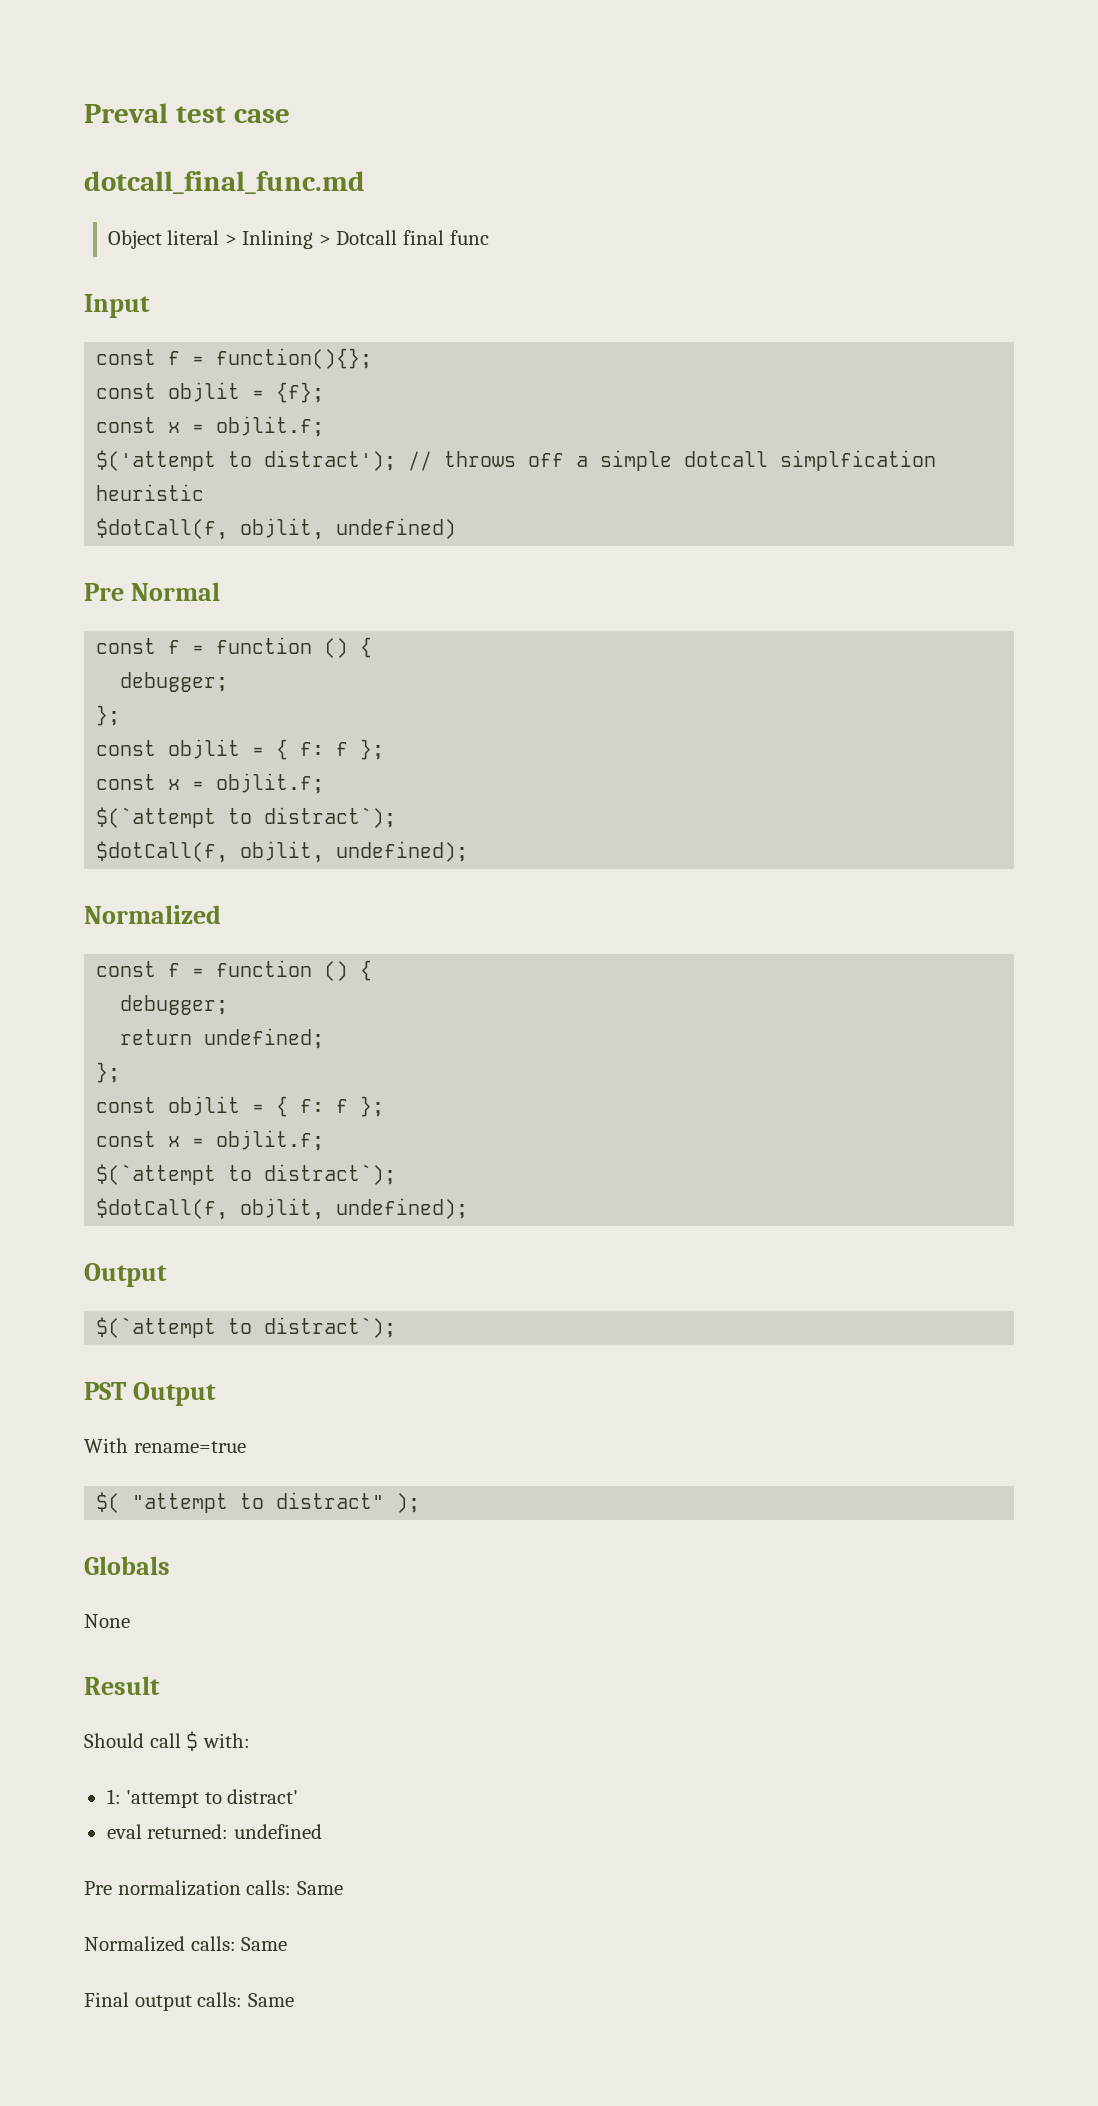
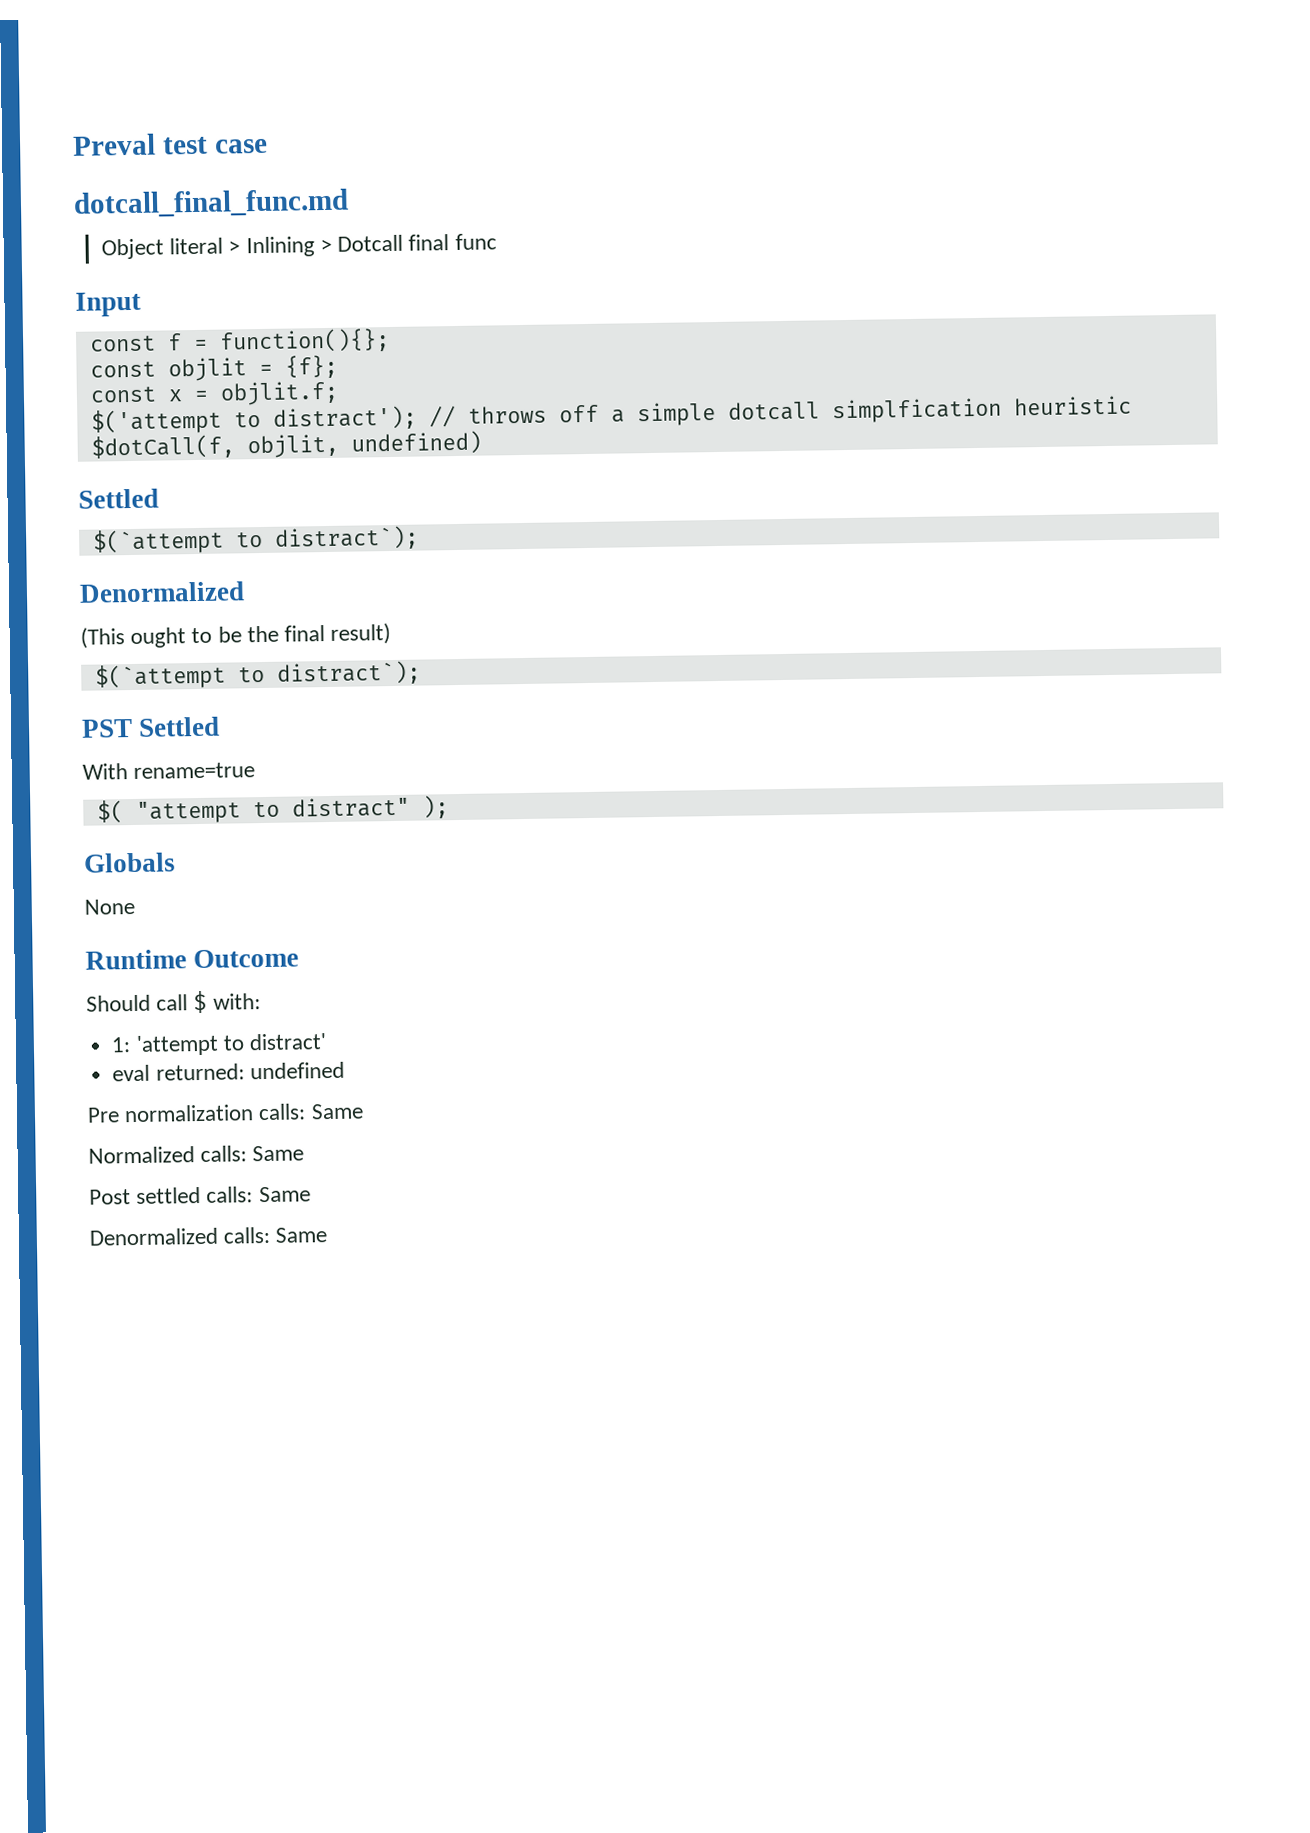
  $dotCall(f, objlit, undefined)
- Pre Normal
- const f = function () {
- debugger;
- };
- const objlit = { f: f };
- const x = objlit.f;
+ Settled
  $(`attempt to distract`);
- $dotCall(f, objlit, undefined);
- Normalized
- const f = function () {
- debugger;
- return undefined;
- };
- const objlit = { f: f };
- const x = objlit.f;
- $(`attempt to distract`);
- $dotCall(f, objlit, undefined);
- Output
+ Denormalized
+ (This ought to be the final result)
- PST Output
+ PST Settled
- Result
+ Runtime Outcome
- Final output calls: Same
+ Post settled calls: Same
+ Denormalized calls: Same

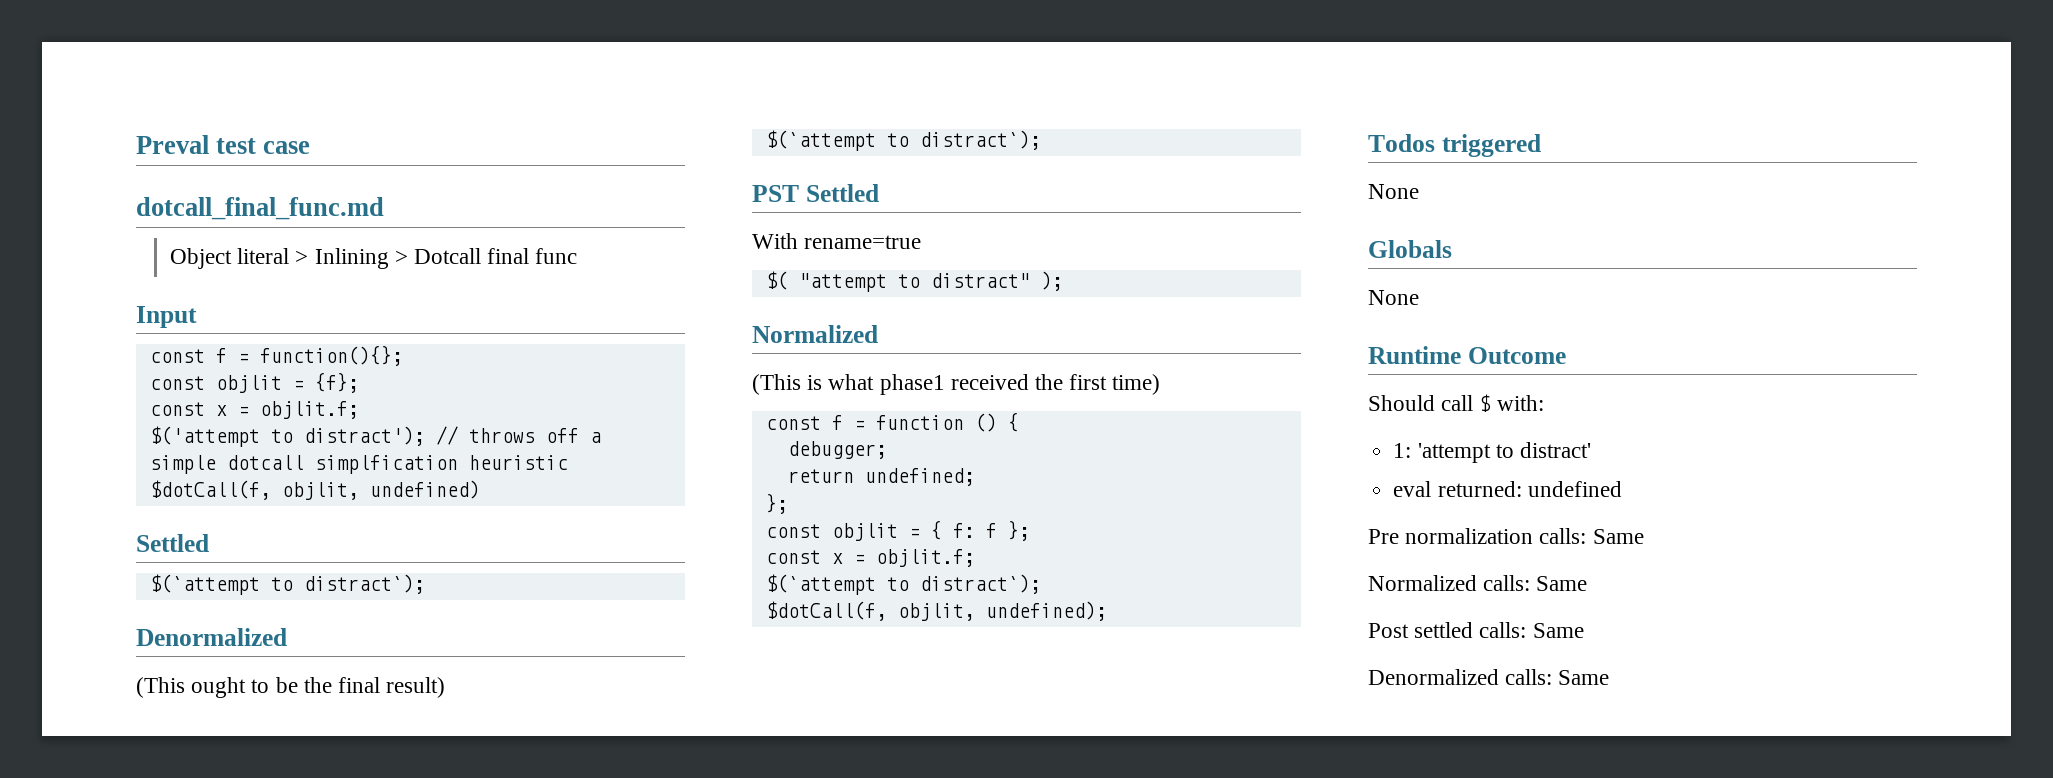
  $( "attempt to distract" );
+ Normalized
+ (This is what phase1 received the first time)
+ const f = function () {
+ debugger;
+ return undefined;
+ };
+ const objlit = { f: f };
+ const x = objlit.f;
+ $(`attempt to distract`);
+ $dotCall(f, objlit, undefined);
+ Todos triggered
+ None

